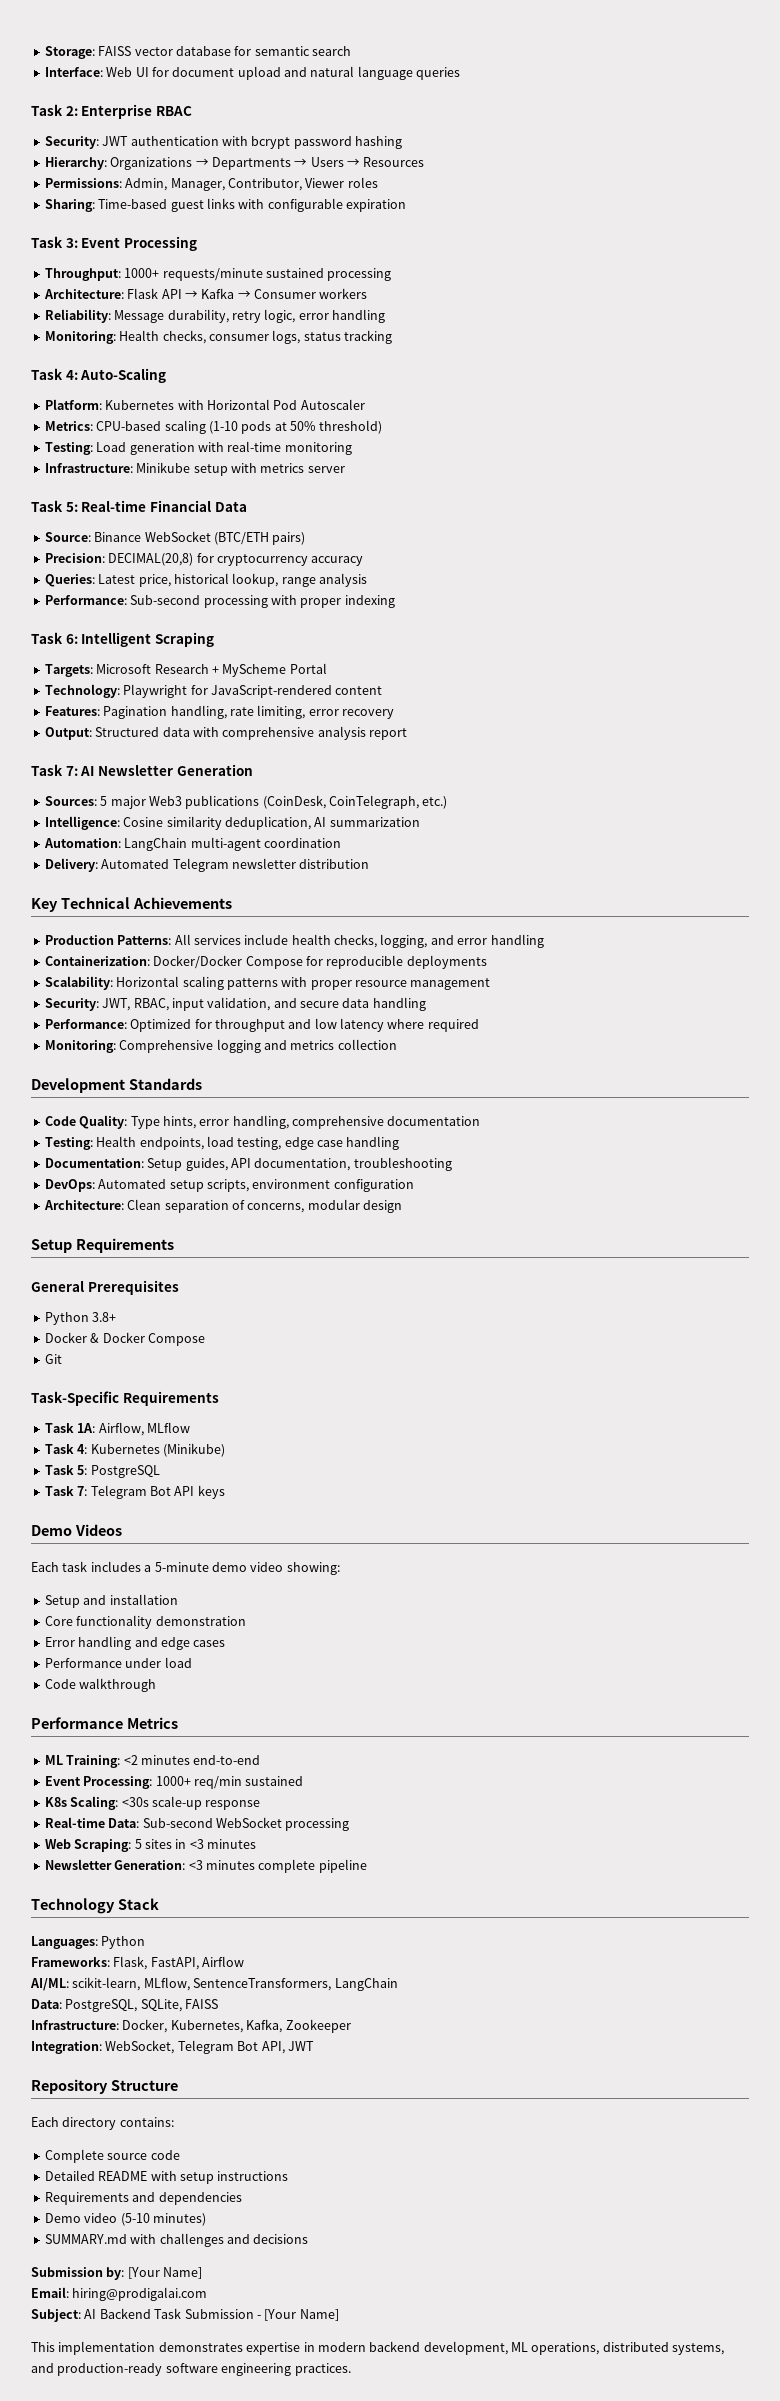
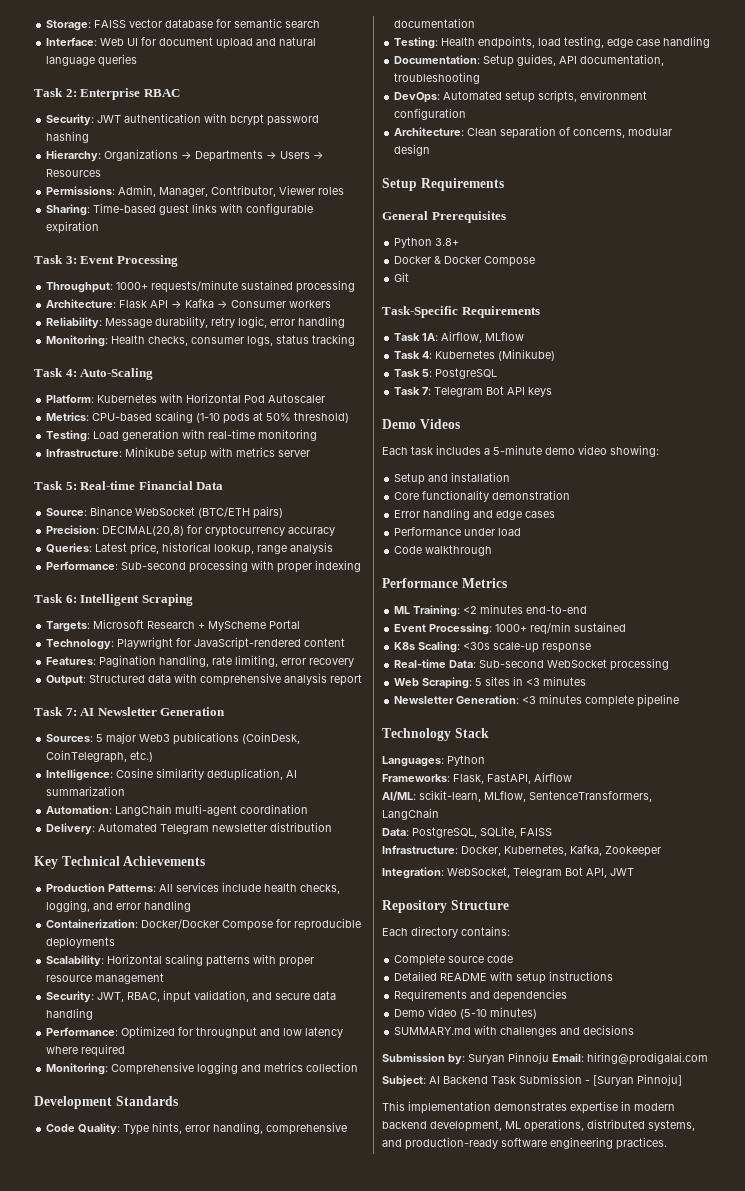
- Submission by: [Your Name]
- Email: hiring@prodigalai.com
+ Submission by: Suryan Pinnoju Email: hiring@prodigalai.com
- Subject: AI Backend Task Submission - [Your Name]
+ Subject: AI Backend Task Submission - [Suryan Pinnoju]

